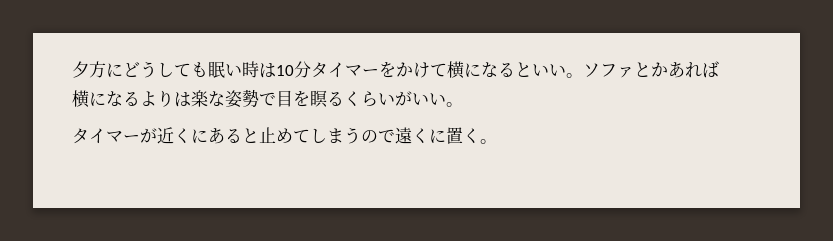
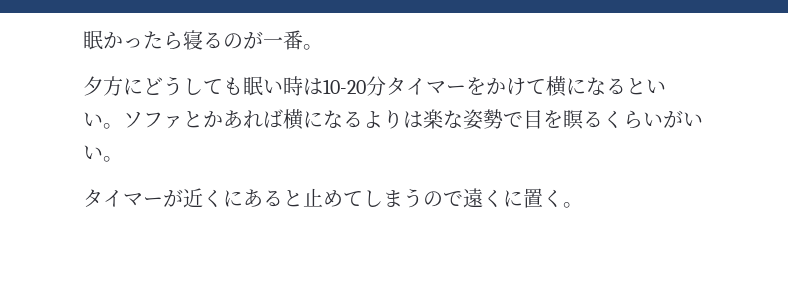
+ 眠かったら寝るのが一番。
- 夕方にどうしても眠い時は10分タイマーをかけて横になるといい。
+ 夕方にどうしても眠い時は10-20分タイマーをかけて横になるといい。

